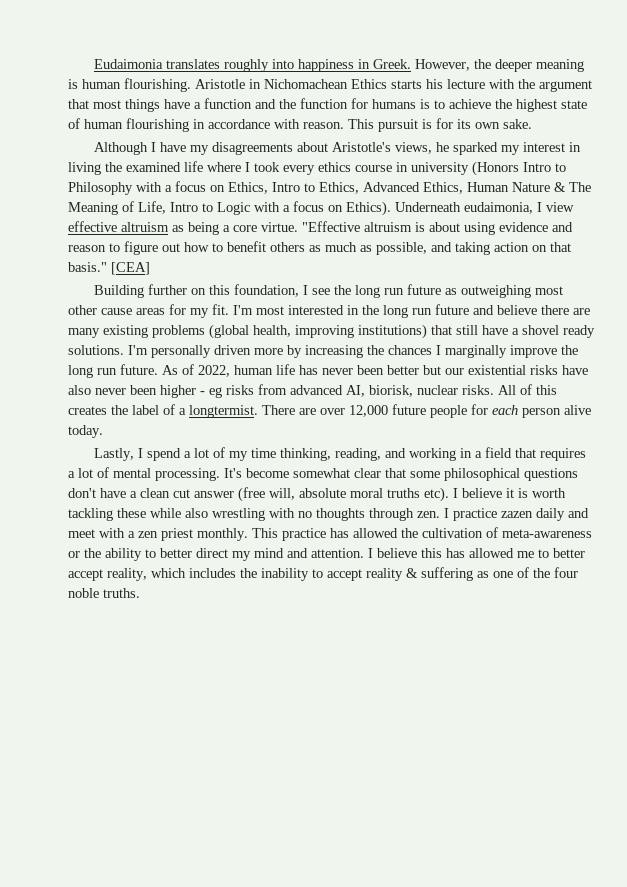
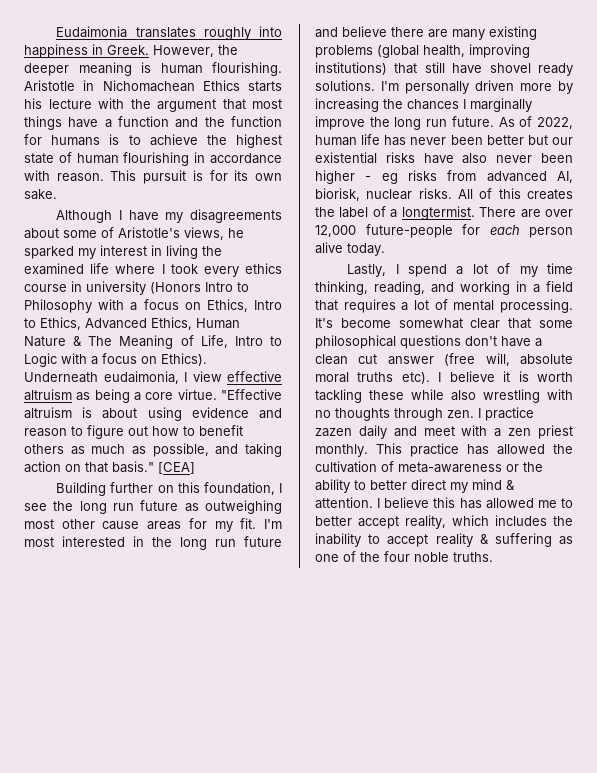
- Although I have my disagreements about Aristotle's views, he sparked my interest in living the examined life where I took every ethics course in university (Honors Intro to Philosophy with a focus on Ethics, Intro to Ethics, Advanced Ethics, Human Nature & The Meaning of Life, Intro to Logic with a focus on Ethics).
+ Although I have my disagreements about some of Aristotle's views, he sparked my interest in living the examined life where I took every ethics course in university (Honors Intro to Philosophy with a focus on Ethics, Intro to Ethics, Advanced Ethics, Human Nature & The Meaning of Life, Intro to Logic with a focus on Ethics).
- I'm most interested in the long run future and believe there are many existing problems (global health, improving institutions) that still have a shovel ready solutions.
+ I'm most interested in the long run future and believe there are many existing problems (global health, improving institutions) that still have shovel ready solutions.
- There are over 12,000 future people for each person alive today.
+ There are over 12,000 future-people for each person alive today.
- This practice has allowed the cultivation of meta-awareness or the ability to better direct my mind and attention.
+ This practice has allowed the cultivation of meta-awareness or the ability to better direct my mind & attention.

